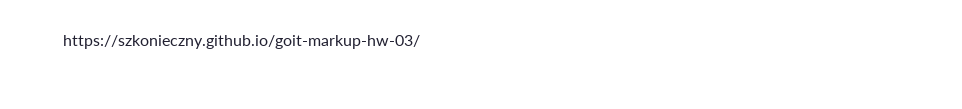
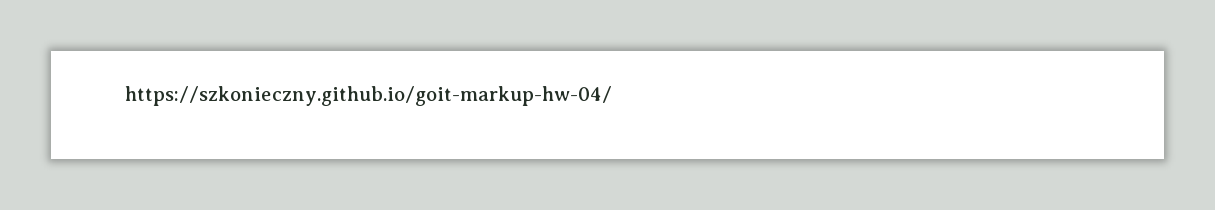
- https://szkonieczny.github.io/goit-markup-hw-03/
+ https://szkonieczny.github.io/goit-markup-hw-04/

